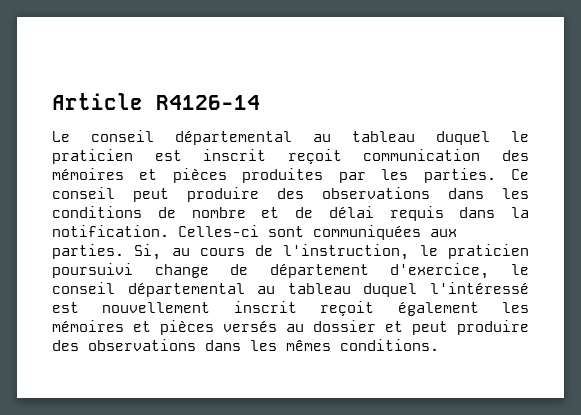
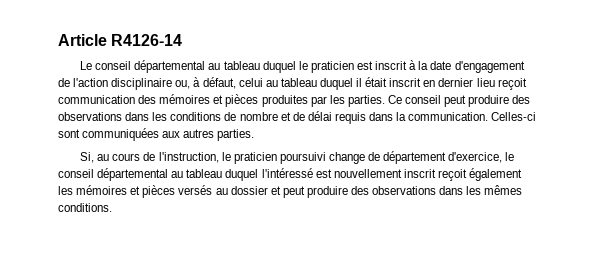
- Le conseil départemental au tableau duquel le praticien est inscrit reçoit communication des mémoires et pièces produites par les parties.
+ Le conseil départemental au tableau duquel le praticien est inscrit à la date d'engagement de l'action disciplinaire ou, à défaut, celui au tableau duquel il était inscrit en dernier lieu reçoit communication des mémoires et pièces produites par les parties.
- Ce conseil peut produire des observations dans les conditions de nombre et de délai requis dans la notification.
+ Ce conseil peut produire des observations dans les conditions de nombre et de délai requis dans la communication.
- Celles-ci sont communiquées aux parties. Si, au cours de l'instruction, le praticien poursuivi change de département d'exercice, le conseil départemental au tableau duquel l'intéressé est nouvellement inscrit reçoit également les mémoires et pièces versés au dossier et peut produire des observations dans les mêmes conditions.
+ Celles-ci sont communiquées aux autres parties.
+ Si, au cours de l'instruction, le praticien poursuivi change de département d'exercice, le conseil départemental au tableau duquel l'intéressé est nouvellement inscrit reçoit également les mémoires et pièces versés au dossier et peut produire des observations dans les mêmes conditions.

